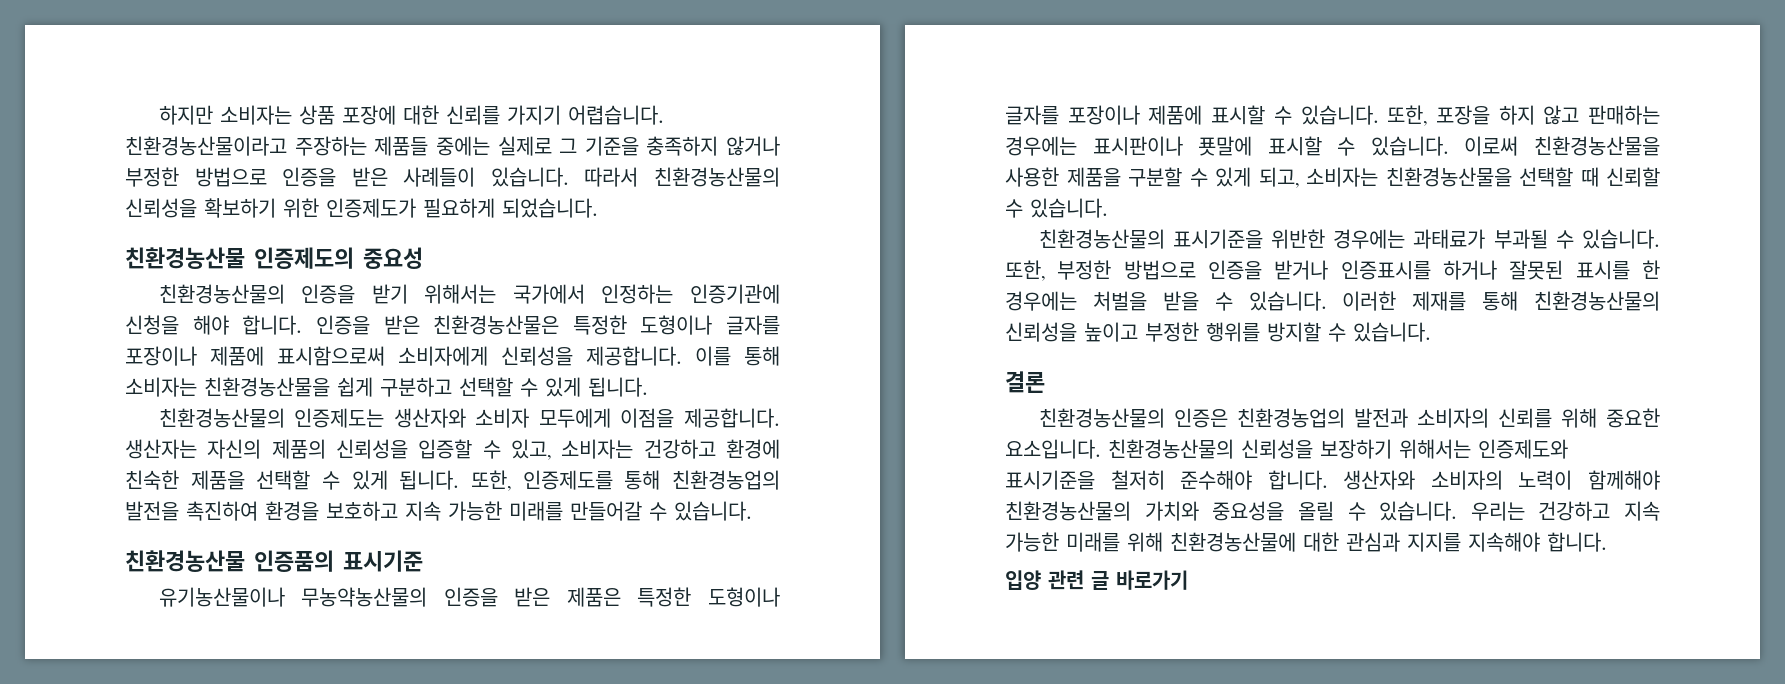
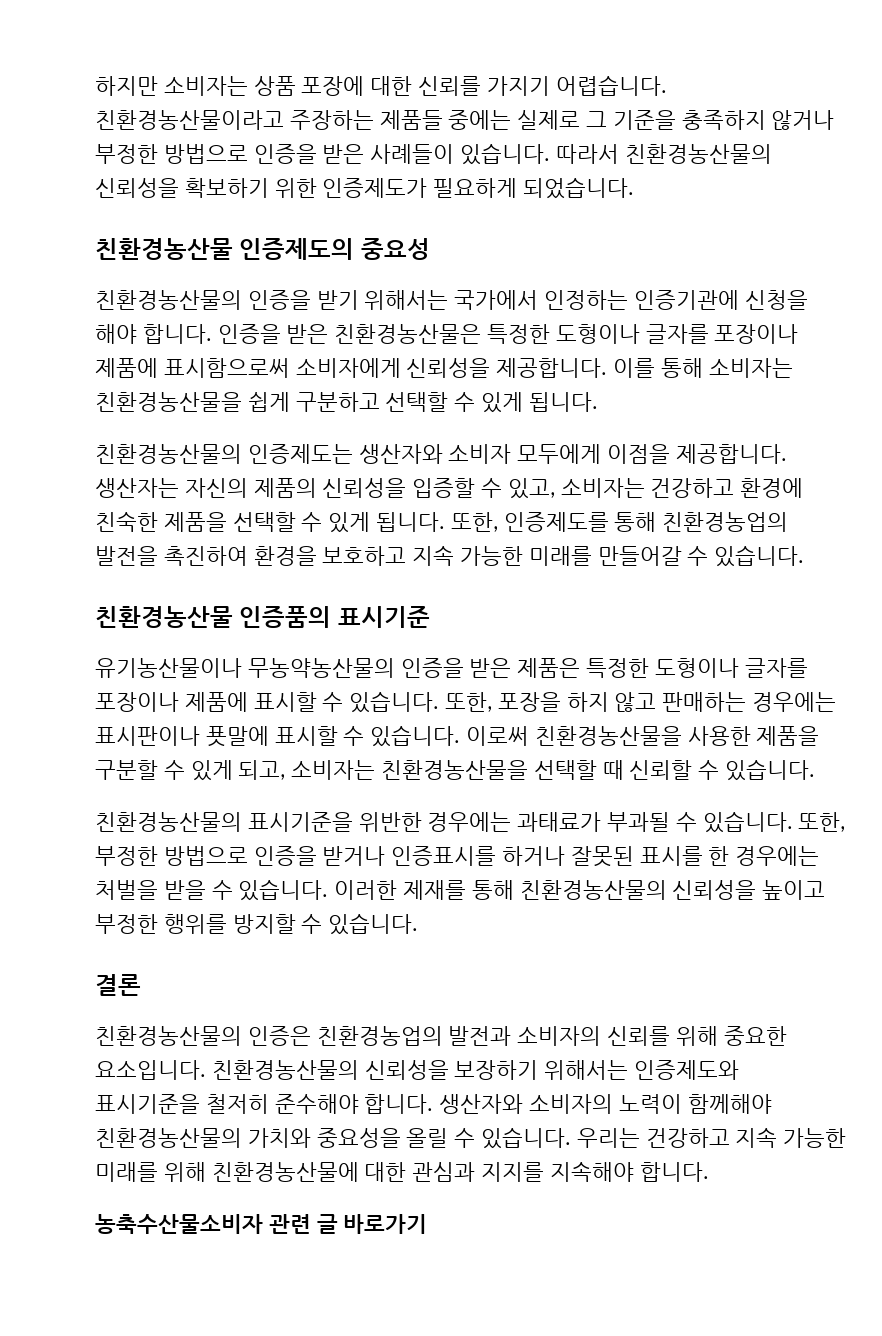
- 입양 관련 글 바로가기
+ 농축수산물소비자 관련 글 바로가기

